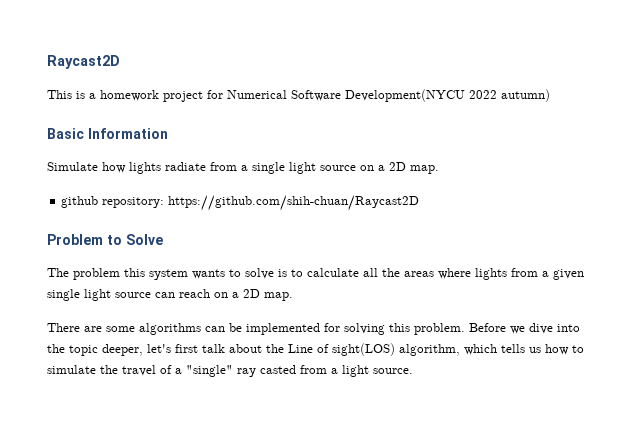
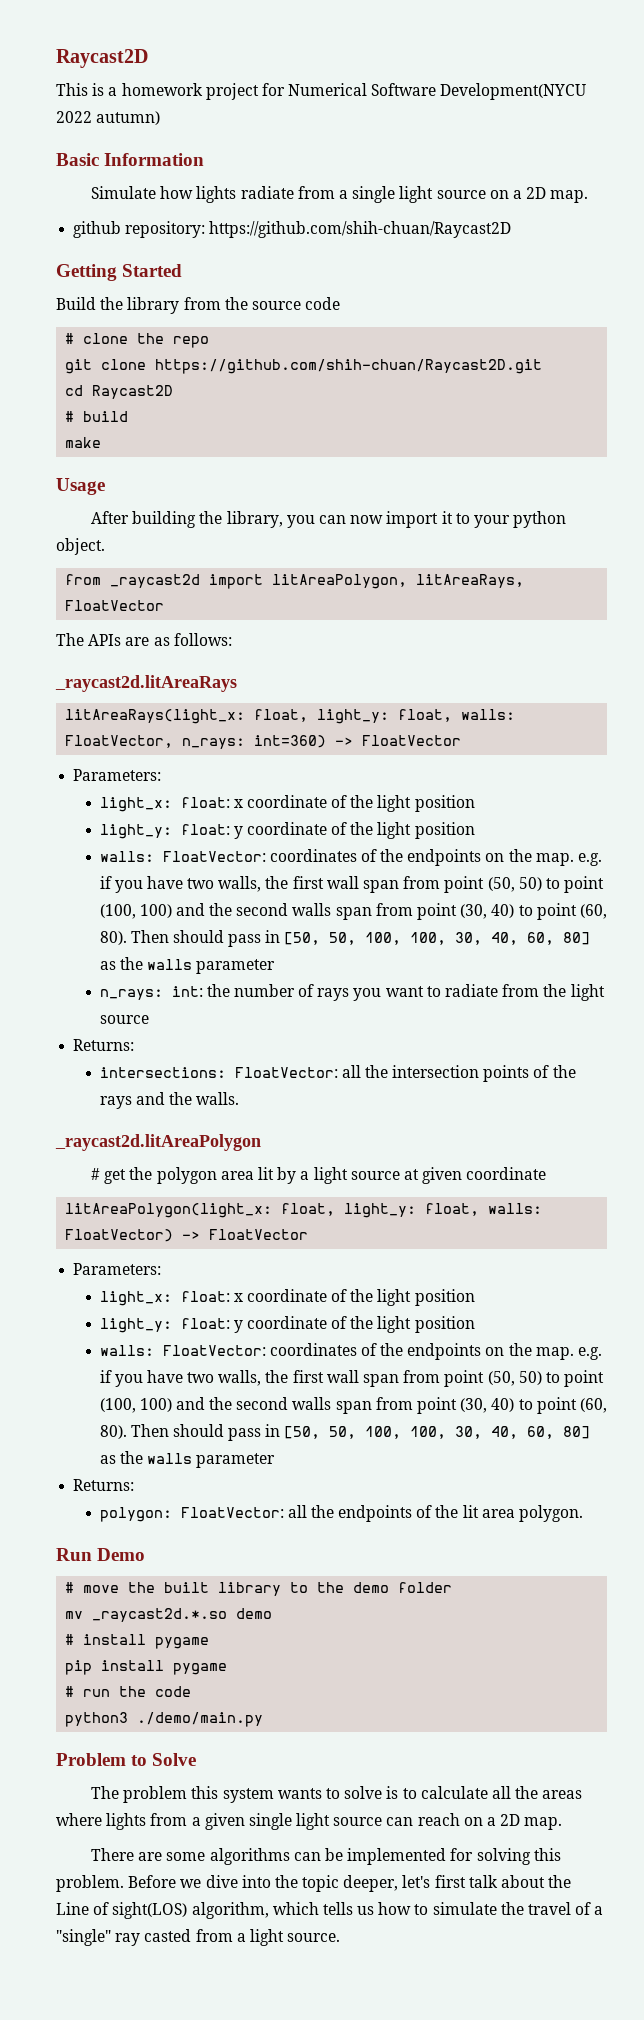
+ Getting Started
+ Build the library from the source code
+ # clone the repo
+ git clone https://github.com/shih-chuan/Raycast2D.git
+ cd Raycast2D
+ # build
+ make
+ Usage
+ After building the library, you can now import it to your python object.
+ from _raycast2d import litAreaPolygon, litAreaRays, FloatVector
+ The APIs are as follows:
+ _raycast2d.litAreaRays
+ litAreaRays(light_x: float, light_y: float, walls: FloatVector, n_rays: int=360) -> FloatVector
+ Parameters:
+ light_x: float: x coordinate of the light position
+ light_y: float: y coordinate of the light position
+ walls: FloatVector: coordinates of the endpoints on the map. e.g. if you have two walls, the first wall span from point (50, 50) to point (100, 100) and the second walls span from point (30, 40) to point (60, 80). Then should pass in [50, 50, 100, 100, 30, 40, 60, 80] as the walls parameter
+ n_rays: int: the number of rays you want to radiate from the light source
+ Returns:
+ intersections: FloatVector: all the intersection points of the rays and the walls.
+ _raycast2d.litAreaPolygon
+ # get the polygon area lit by a light source at given coordinate
+ litAreaPolygon(light_x: float, light_y: float, walls: FloatVector) -> FloatVector
+ Parameters:
+ light_x: float: x coordinate of the light position
+ light_y: float: y coordinate of the light position
+ walls: FloatVector: coordinates of the endpoints on the map. e.g. if you have two walls, the first wall span from point (50, 50) to point (100, 100) and the second walls span from point (30, 40) to point (60, 80). Then should pass in [50, 50, 100, 100, 30, 40, 60, 80] as the walls parameter
+ Returns:
+ polygon: FloatVector: all the endpoints of the lit area polygon.
+ Run Demo
+ # move the built library to the demo folder
+ mv _raycast2d.*.so demo
+ # install pygame
+ pip install pygame
+ # run the code
+ python3 ./demo/main.py

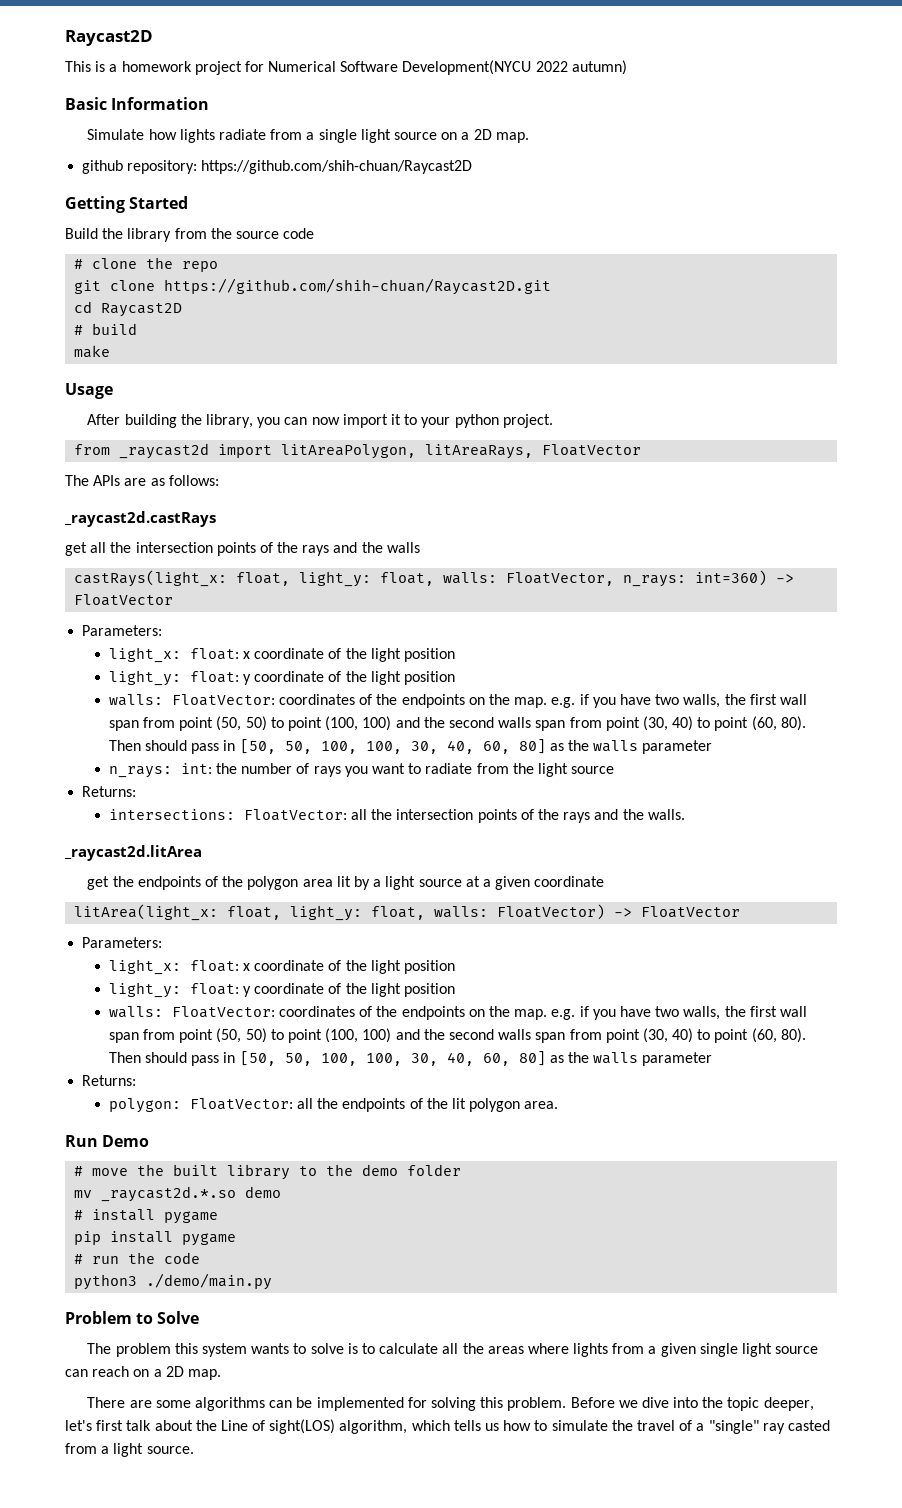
- After building the library, you can now import it to your python object.
+ After building the library, you can now import it to your python project.
- _raycast2d.litAreaRays
- litAreaRays(light_x: float, light_y: float, walls: FloatVector, n_rays: int=360) -> FloatVector
+ _raycast2d.castRays
+ get all the intersection points of the rays and the walls
+ castRays(light_x: float, light_y: float, walls: FloatVector, n_rays: int=360) -> FloatVector
- _raycast2d.litAreaPolygon
- # get the polygon area lit by a light source at given coordinate
+ _raycast2d.litArea
+ get the endpoints of the polygon area lit by a light source at a given coordinate
- litAreaPolygon(light_x: float, light_y: float, walls: FloatVector) -> FloatVector
+ litArea(light_x: float, light_y: float, walls: FloatVector) -> FloatVector
- polygon: FloatVector: all the endpoints of the lit area polygon.
+ polygon: FloatVector: all the endpoints of the lit polygon area.

